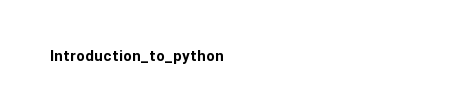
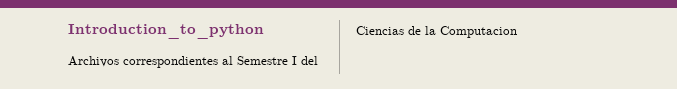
+ Archivos correspondientes al Semestre I del Ciencias de la Computacion

